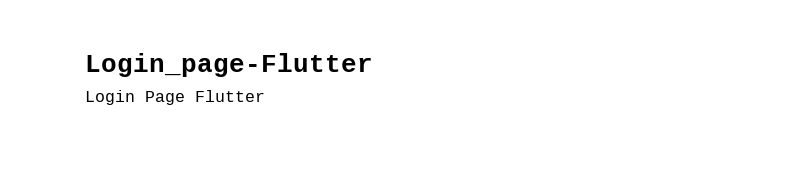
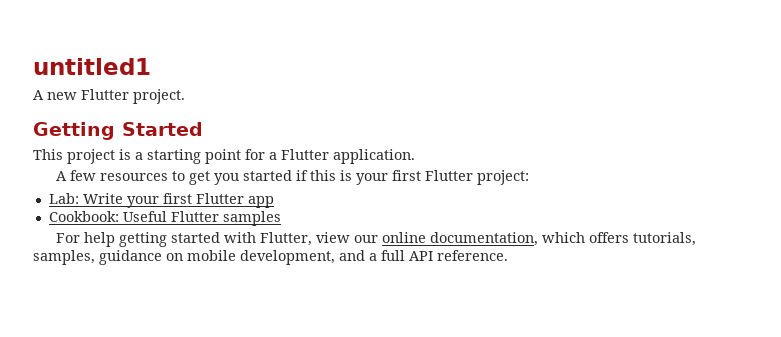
- Login_page-Flutter
- Login Page Flutter
+ untitled1
+ A new Flutter project.
+ Getting Started
+ This project is a starting point for a Flutter application.
+ A few resources to get you started if this is your first Flutter project:
+ Lab: Write your first Flutter app
+ Cookbook: Useful Flutter samples
+ For help getting started with Flutter, view our online documentation, which offers tutorials, samples, guidance on mobile development, and a full API reference.

